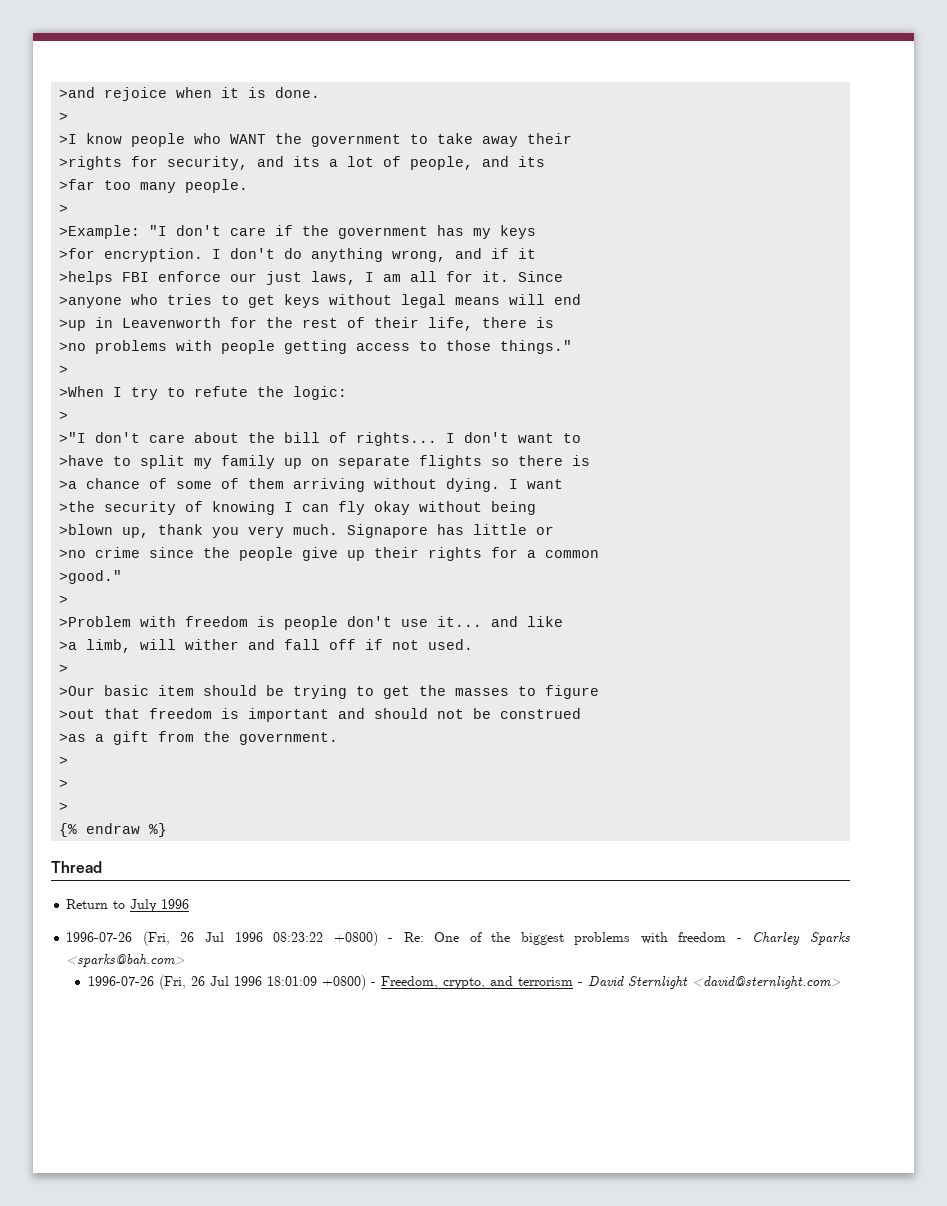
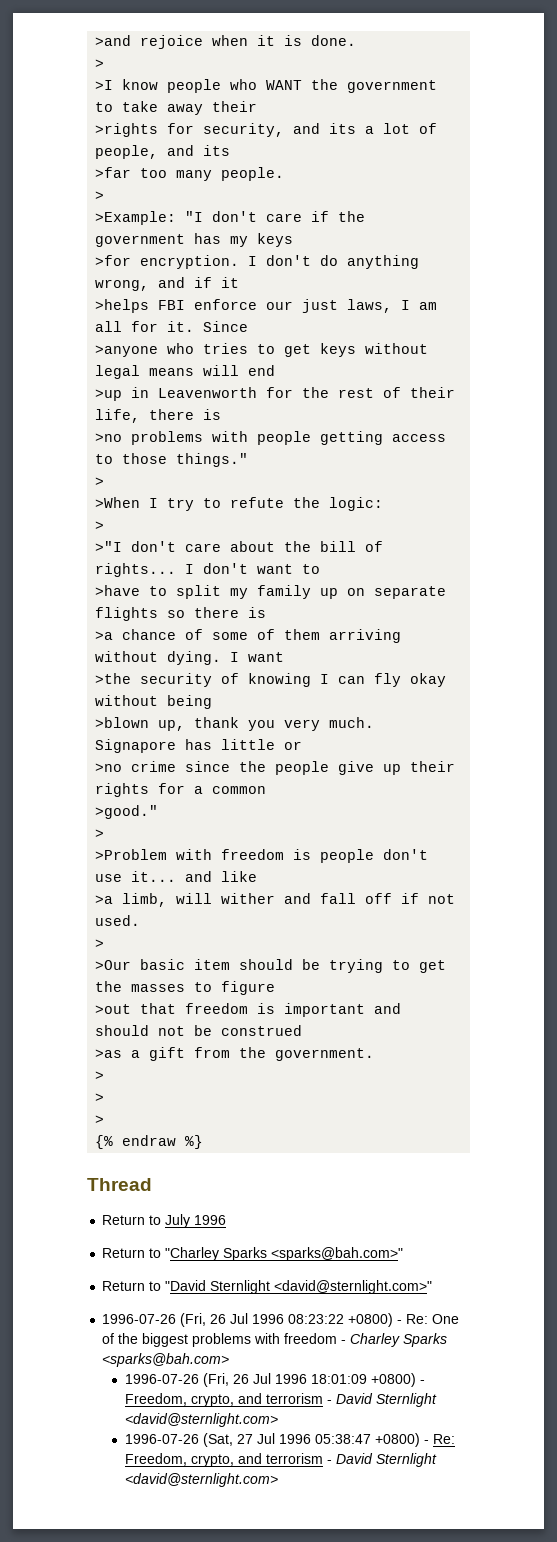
+ Return to "Charley Sparks <sparks@bah.com>"
+ Return to "David Sternlight <david@sternlight.com>"
+ 1996-07-26 (Sat, 27 Jul 1996 05:38:47 +0800) - Re: Freedom, crypto, and terrorism - David Sternlight <david@sternlight.com>

